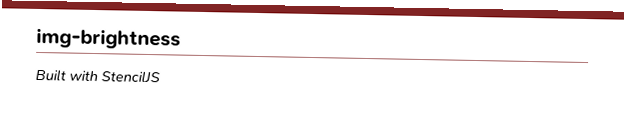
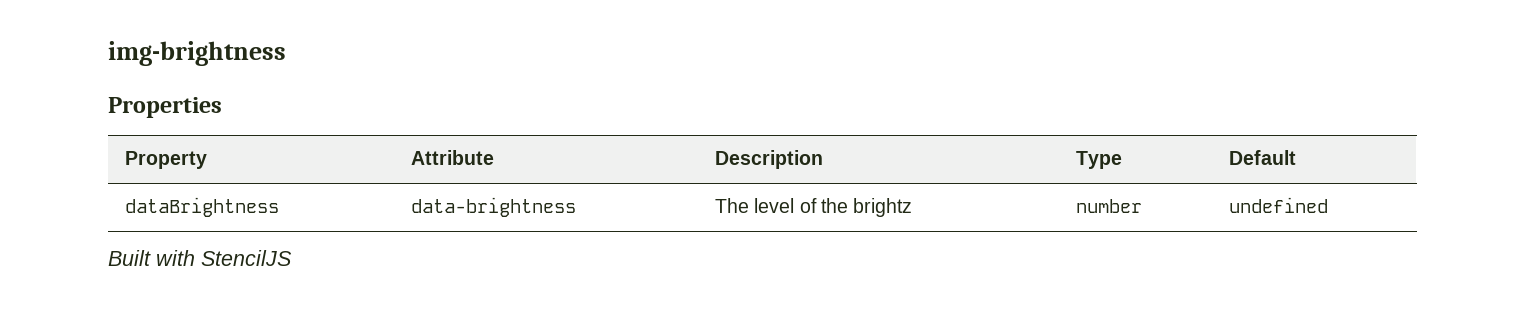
+ Properties
+ Property | Attribute | Description | Type | Default
+ dataBrightness | data-brightness | The level of the brightz | number | undefined

